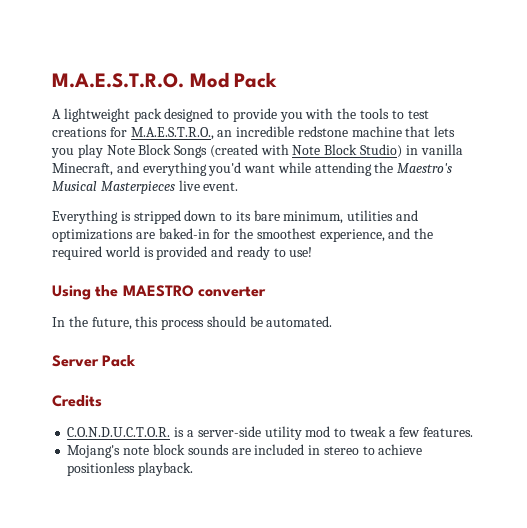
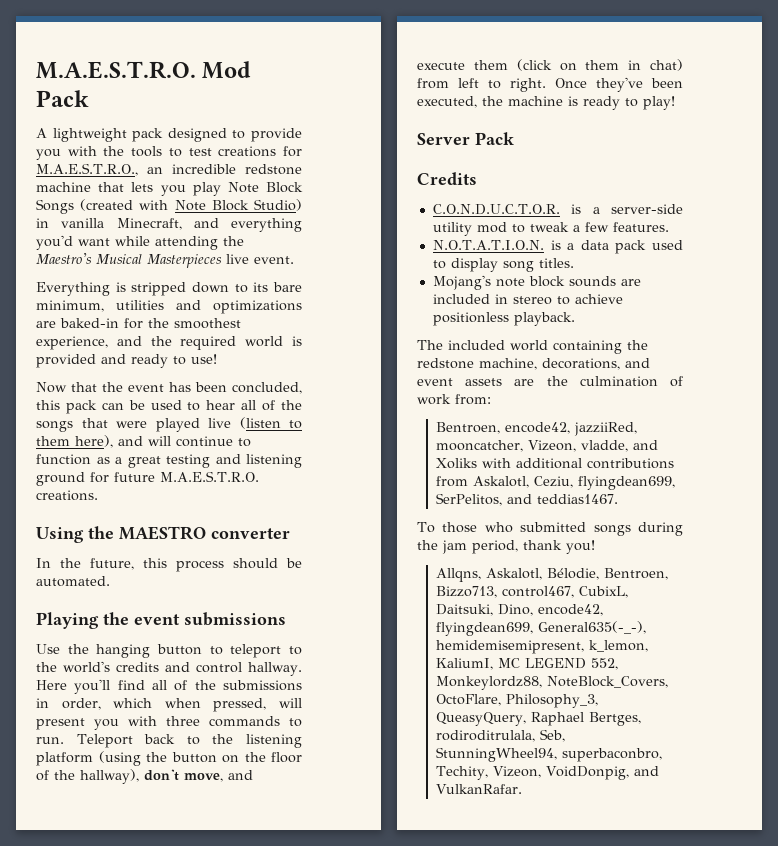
+ Now that the event has been concluded, this pack can be used to hear all of the songs that were played live (listen to them here), and will continue to function as a great testing and listening ground for future M.A.E.S.T.R.O. creations.
+ Playing the event submissions
+ Use the hanging button to teleport to the world's credits and control hallway. Here you'll find all of the submissions in order, which when pressed, will present you with three commands to run. Teleport back to the listening platform (using the button on the floor of the hallway), don't move, and execute them (click on them in chat) from left to right. Once they've been executed, the machine is ready to play!
+ N.O.T.A.T.I.O.N. is a data pack used to display song titles.
+ The included world containing the redstone machine, decorations, and event assets are the culmination of work from:
+ Bentroen, encode42, jazziiRed, mooncatcher, Vizeon, vladde, and Xoliks with additional contributions from Askalotl, Ceziu, flyingdean699, SerPelitos, and teddias1467.
+ To those who submitted songs during the jam period, thank you!
+ Allqns, Askalotl, Bélodie, Bentroen, Bizzo713, control467, CubixL, Daitsuki, Dino, encode42, flyingdean699, General635(-_-), hemidemisemipresent, k_lemon, KaliumI, MC LEGEND 552, Monkeylordz88, NoteBlock_Covers, OctoFlare, Philosophy_3, QueasyQuery, Raphael Bertges, rodiroditrulala, Seb, StunningWheel94, superbaconbro, Techity, Vizeon, VoidDonpig, and VulkanRafar.

